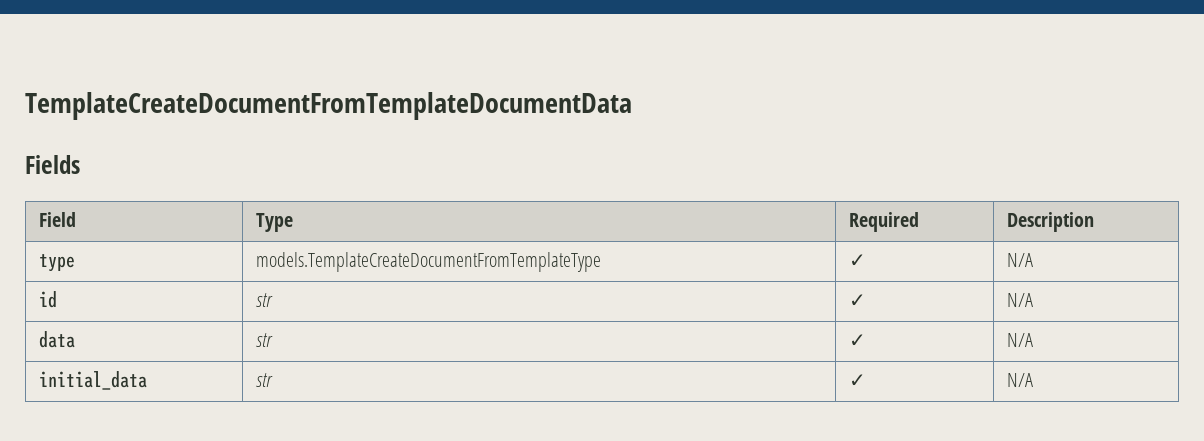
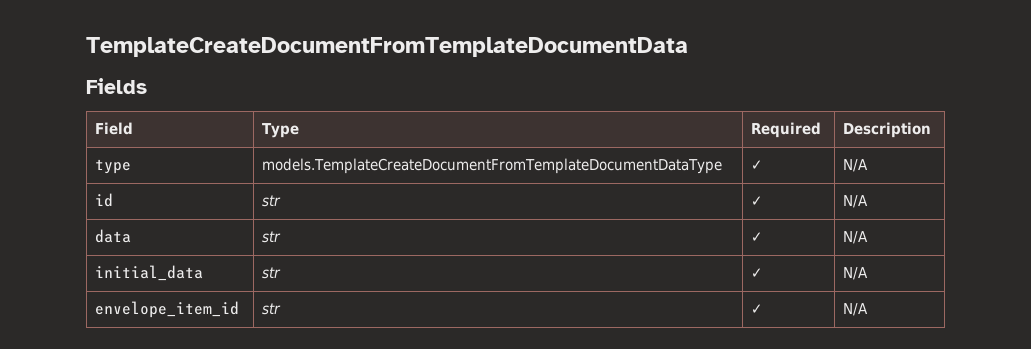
- type | models.TemplateCreateDocumentFromTemplateType | ✓ | N/A
+ type | models.TemplateCreateDocumentFromTemplateDocumentDataType | ✓ | N/A
+ envelope_item_id | str | ✓ | N/A

